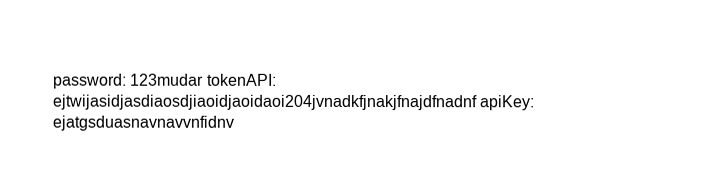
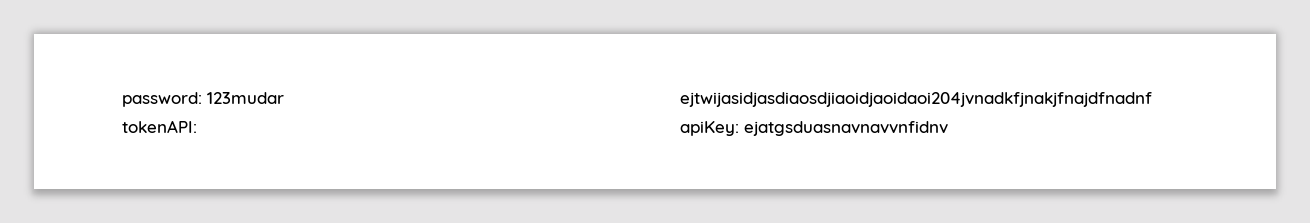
- password: 123mudar tokenAPI: ejtwijasidjasdiaosdjiaoidjaoidaoi204jvnadkfjnakjfnajdfnadnf apiKey: ejatgsduasnavnavvnfidnv
+ password: 123mudar
+ tokenAPI: ejtwijasidjasdiaosdjiaoidjaoidaoi204jvnadkfjnakjfnajdfnadnf
+ apiKey: ejatgsduasnavnavvnfidnv

